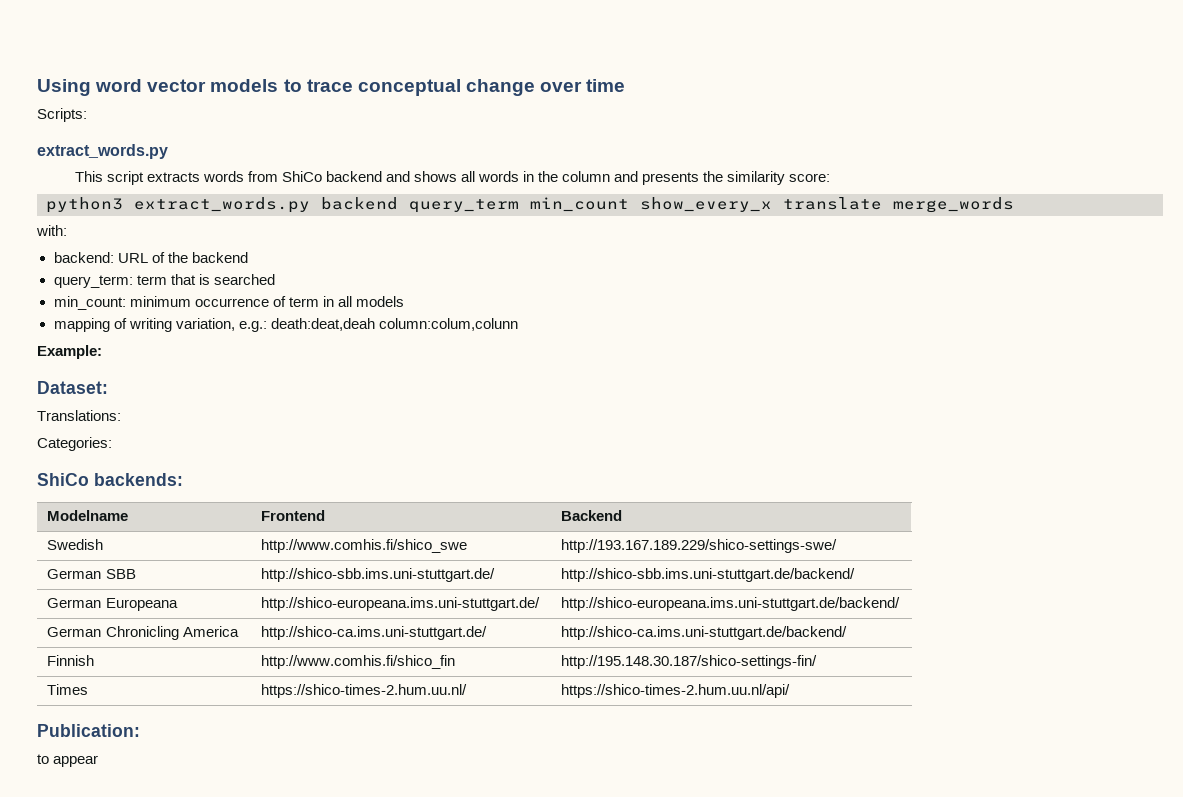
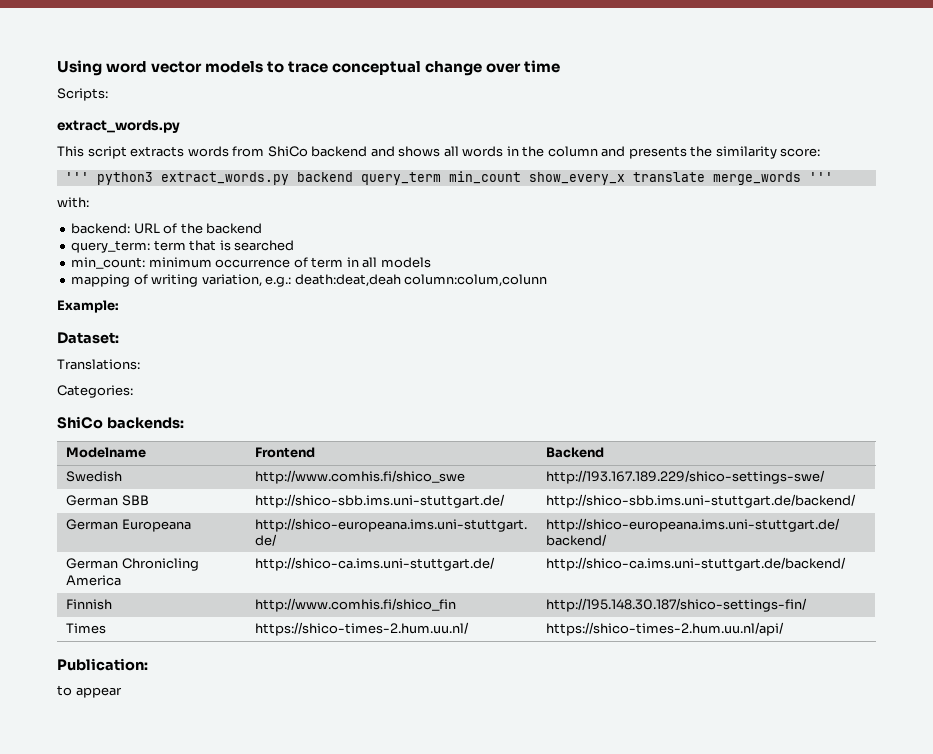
- python3 extract_words.py backend query_term min_count show_every_x translate merge_words
+ ''' python3 extract_words.py backend query_term min_count show_every_x translate merge_words '''

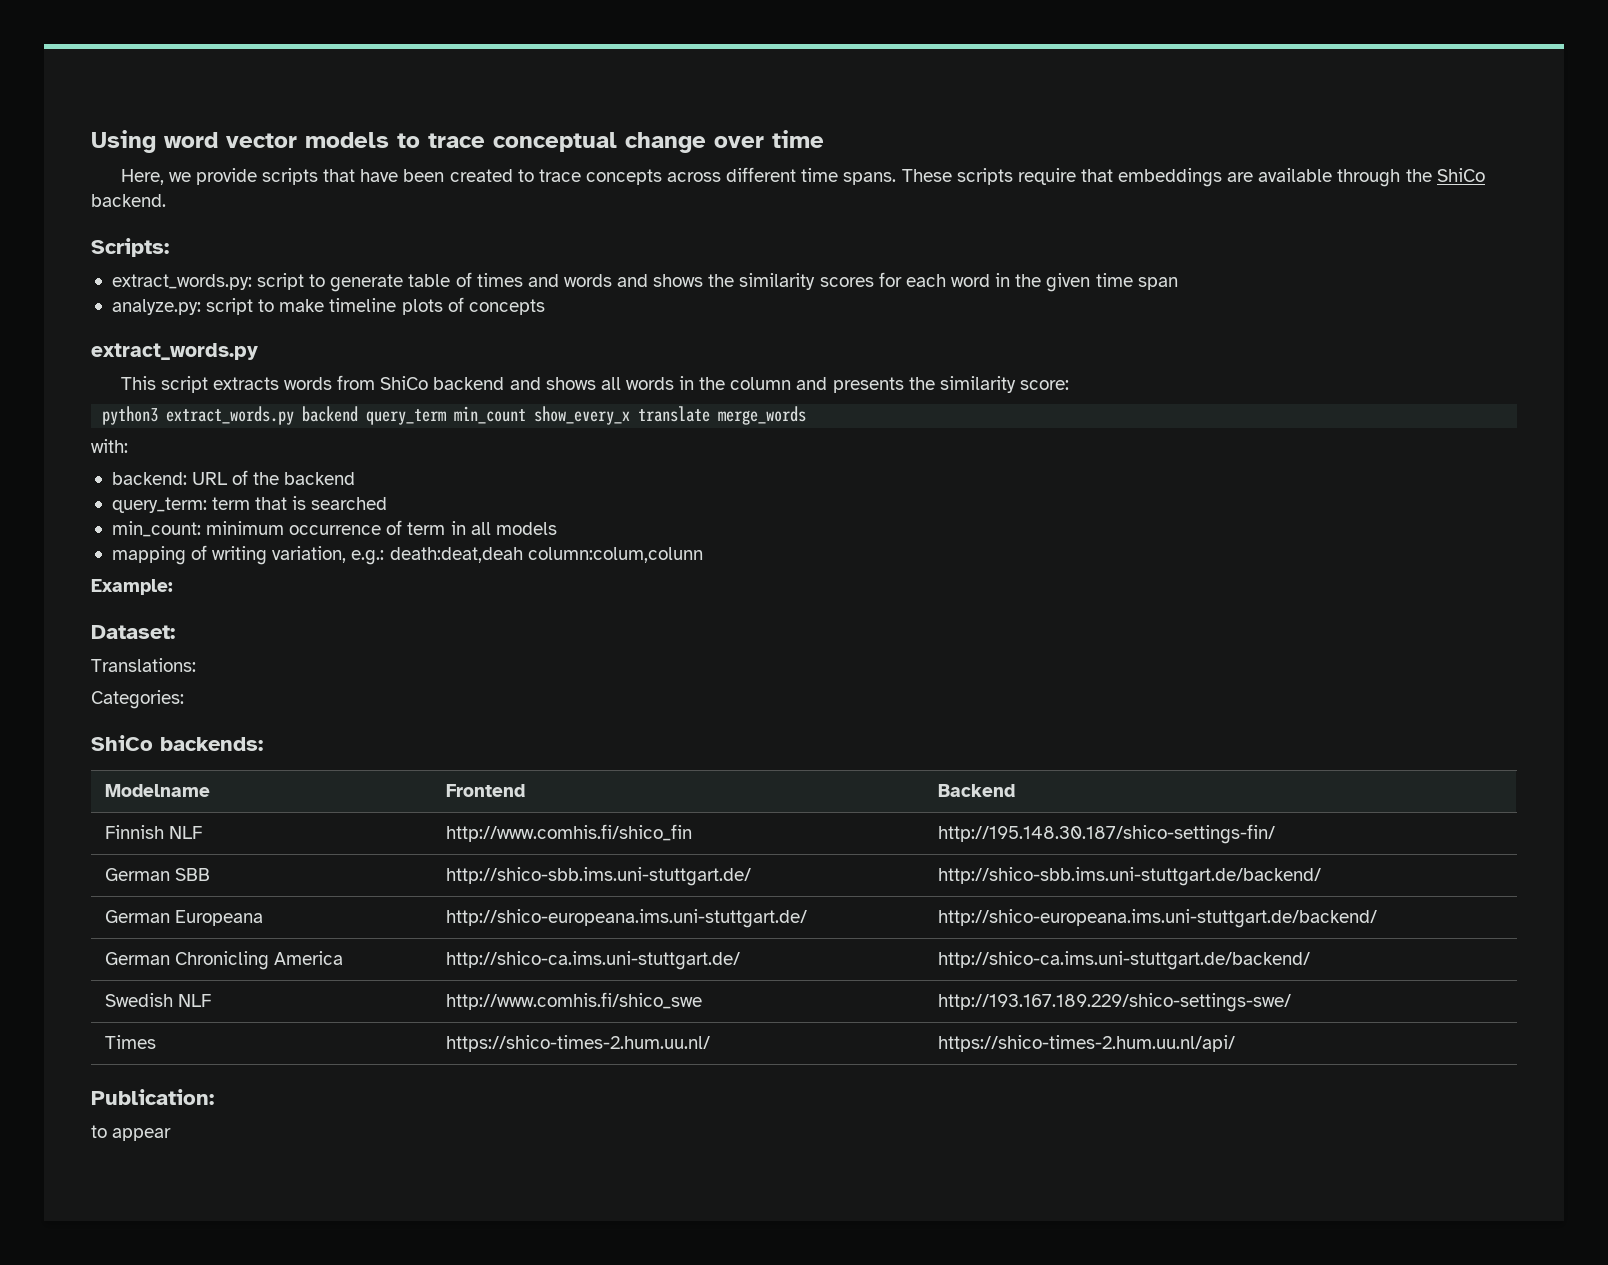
+ Here, we provide scripts that have been created to trace concepts across different time spans. These scripts require that embeddings are available through the ShiCo backend.
  Scripts:
+ extract_words.py: script to generate table of times and words and shows the similarity scores for each word in the given time span
+ analyze.py: script to make timeline plots of concepts
- ''' python3 extract_words.py backend query_term min_count show_every_x translate merge_words '''
+ python3 extract_words.py backend query_term min_count show_every_x translate merge_words
- Swedish | http://www.comhis.fi/shico_swe | http://193.167.189.229/shico-settings-swe/
+ Finnish NLF | http://www.comhis.fi/shico_fin | http://195.148.30.187/shico-settings-fin/
- Finnish | http://www.comhis.fi/shico_fin | http://195.148.30.187/shico-settings-fin/
+ Swedish NLF | http://www.comhis.fi/shico_swe | http://193.167.189.229/shico-settings-swe/

